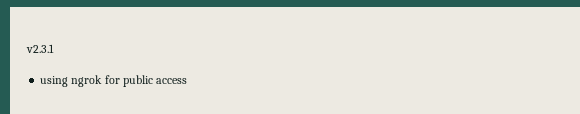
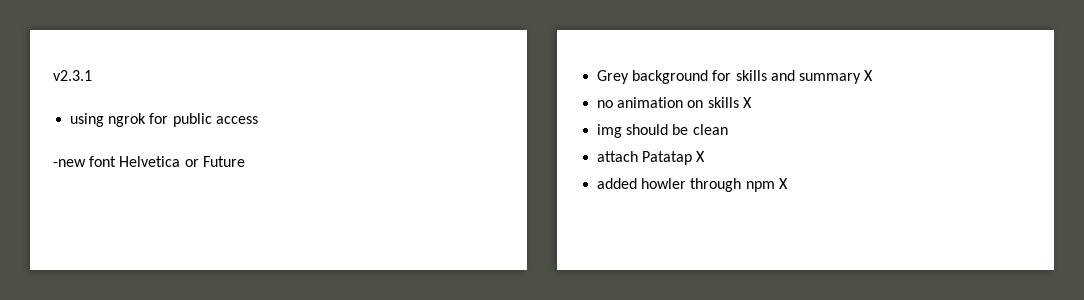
+ -new font Helvetica or Future
+ Grey background for skills and summary X
+ no animation on skills X
+ img should be clean
+ attach Patatap X
+ added howler through npm X

